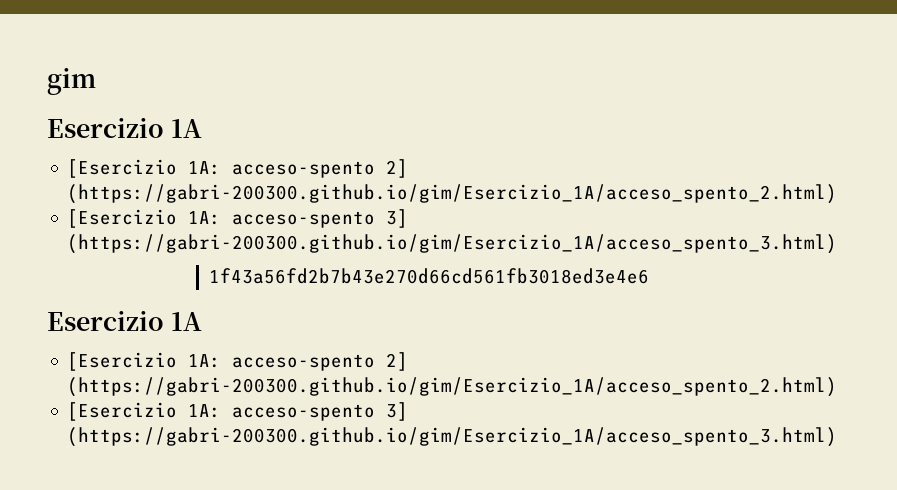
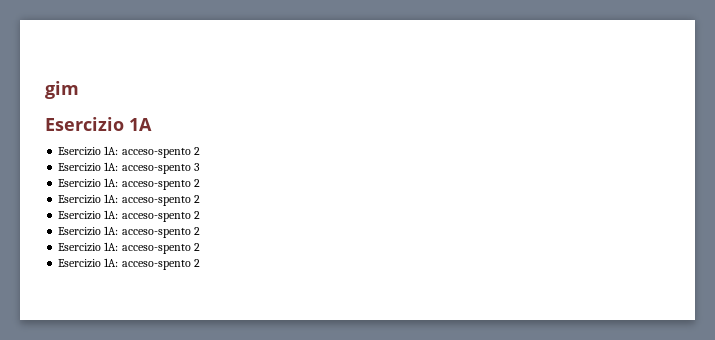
  gim
  Esercizio 1A
- [Esercizio 1A: acceso-spento 2] (https://gabri-200300.github.io/gim/Esercizio_1A/acceso_spento_2.html)
- [Esercizio 1A: acceso-spento 3] (https://gabri-200300.github.io/gim/Esercizio_1A/acceso_spento_3.html)
- 1f43a56fd2b7b43e270d66cd561fb3018ed3e4e6
- Esercizio 1A
- [Esercizio 1A: acceso-spento 2] (https://gabri-200300.github.io/gim/Esercizio_1A/acceso_spento_2.html)
- [Esercizio 1A: acceso-spento 3] (https://gabri-200300.github.io/gim/Esercizio_1A/acceso_spento_3.html)
+ Esercizio 1A: acceso-spento 2
+ Esercizio 1A: acceso-spento 3
+ Esercizio 1A: acceso-spento 2
+ Esercizio 1A: acceso-spento 2
+ Esercizio 1A: acceso-spento 2
+ Esercizio 1A: acceso-spento 2
+ Esercizio 1A: acceso-spento 2
+ Esercizio 1A: acceso-spento 2

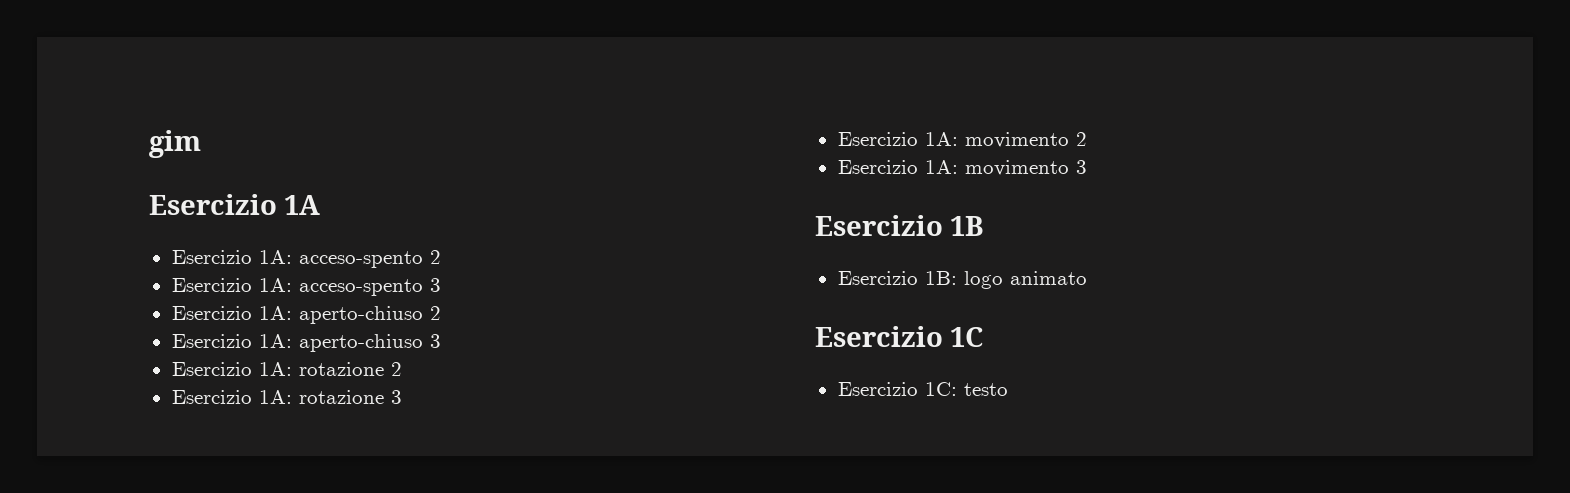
  Esercizio 1A: acceso-spento 3
- Esercizio 1A: acceso-spento 2
- Esercizio 1A: acceso-spento 2
- Esercizio 1A: acceso-spento 2
- Esercizio 1A: acceso-spento 2
- Esercizio 1A: acceso-spento 2
- Esercizio 1A: acceso-spento 2
+ Esercizio 1A: aperto-chiuso 2
+ Esercizio 1A: aperto-chiuso 3
+ Esercizio 1A: rotazione 2
+ Esercizio 1A: rotazione 3
+ Esercizio 1A: movimento 2
+ Esercizio 1A: movimento 3
+ Esercizio 1B
+ Esercizio 1B: logo animato
+ Esercizio 1C
+ Esercizio 1C: testo

